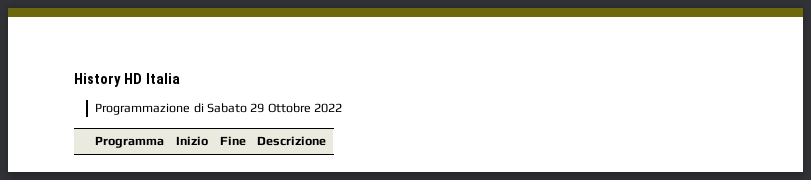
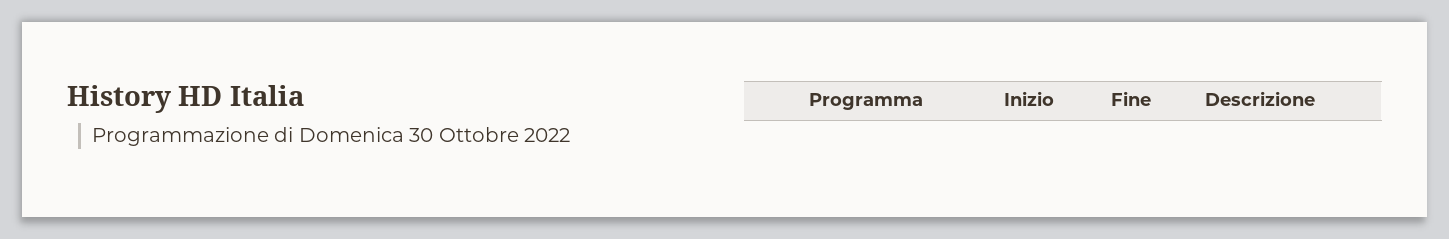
- Programmazione di Sabato 29 Ottobre 2022
+ Programmazione di Domenica 30 Ottobre 2022

